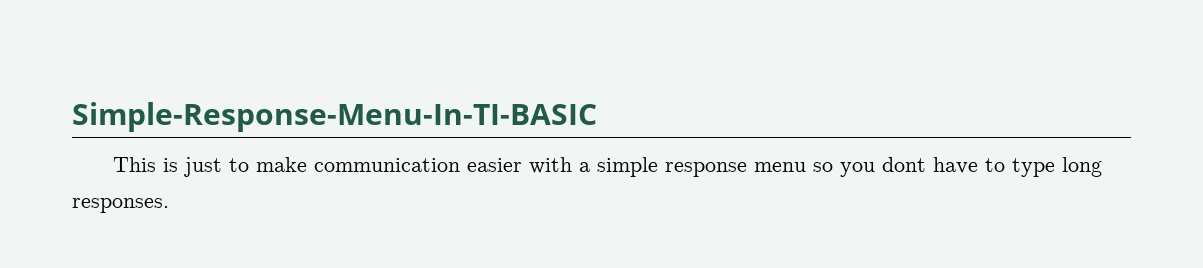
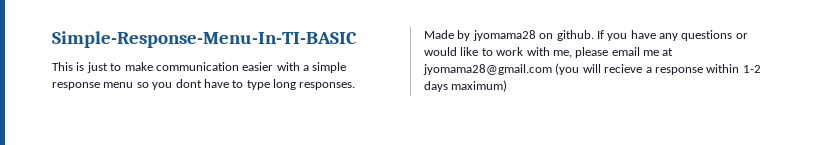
+ Made by jyomama28 on github. If you have any questions or would like to work with me, please email me at jyomama28@gmail.com (you will recieve a response within 1-2 days maximum)

